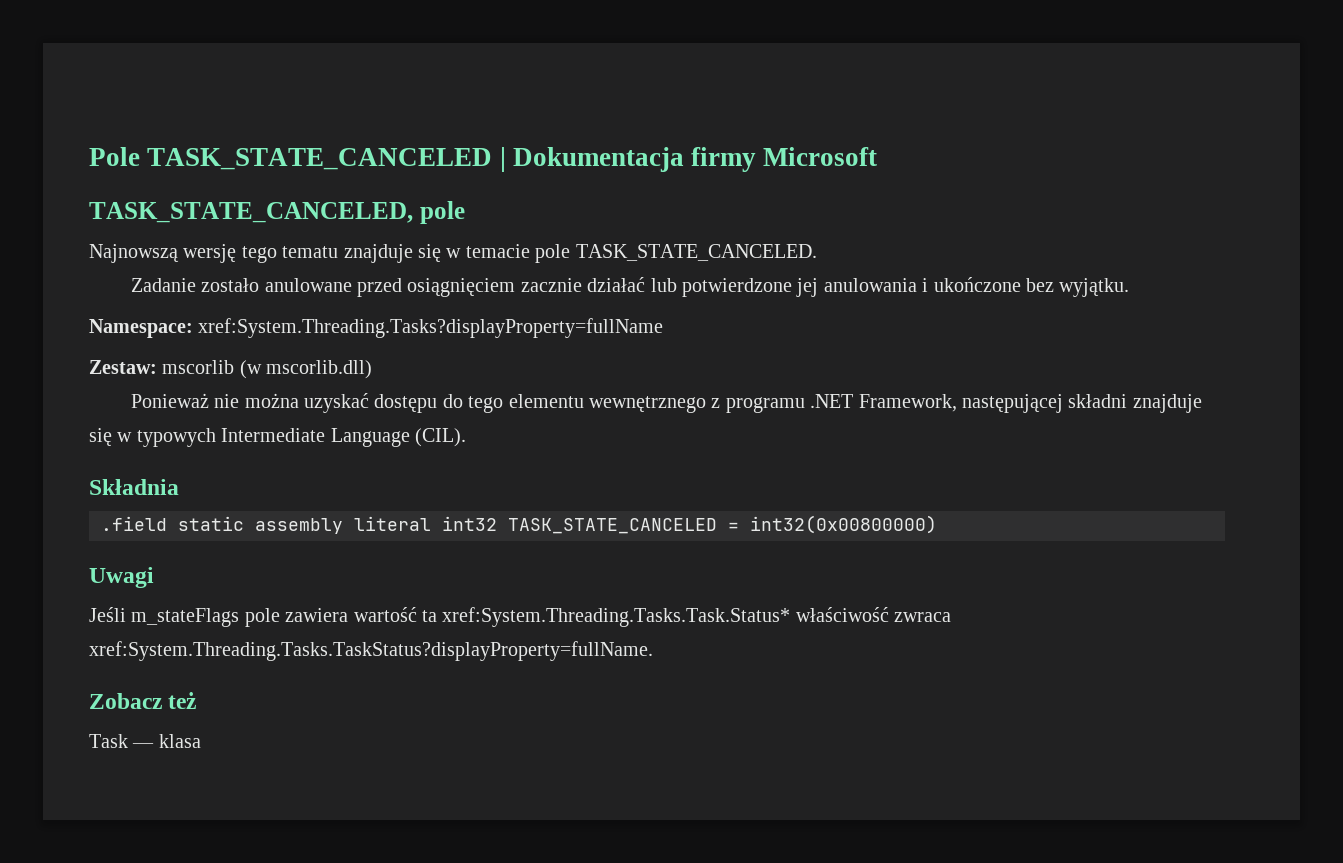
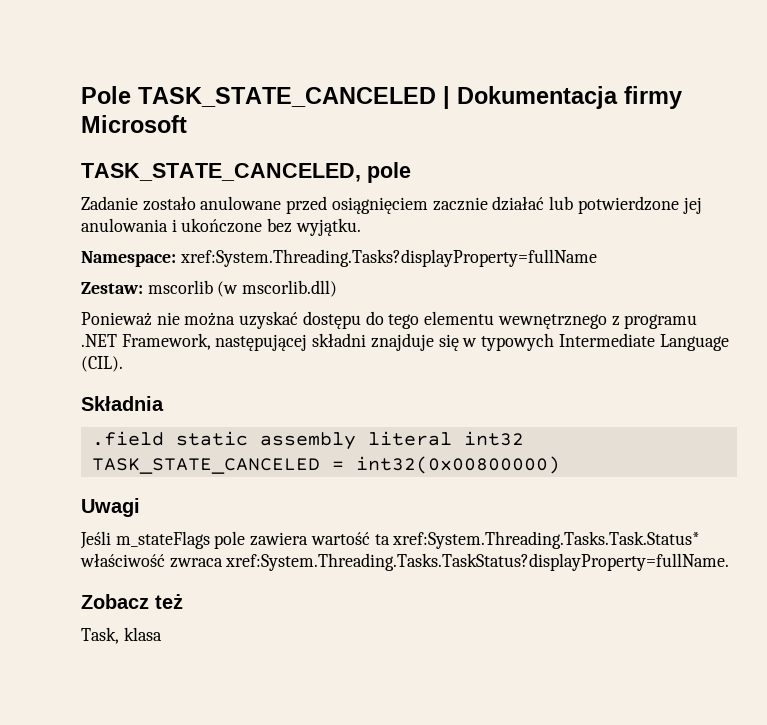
- Najnowszą wersję tego tematu znajduje się w temacie pole TASK_STATE_CANCELED.
- Task — klasa
+ Task, klasa

